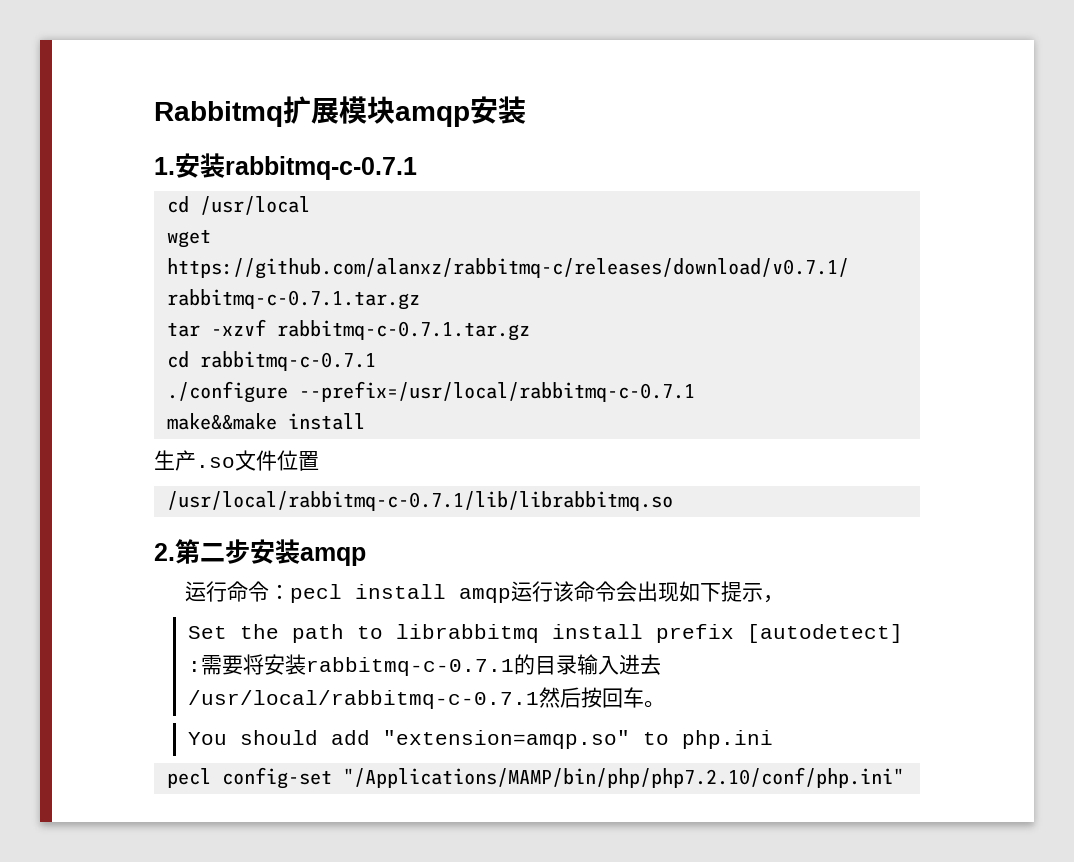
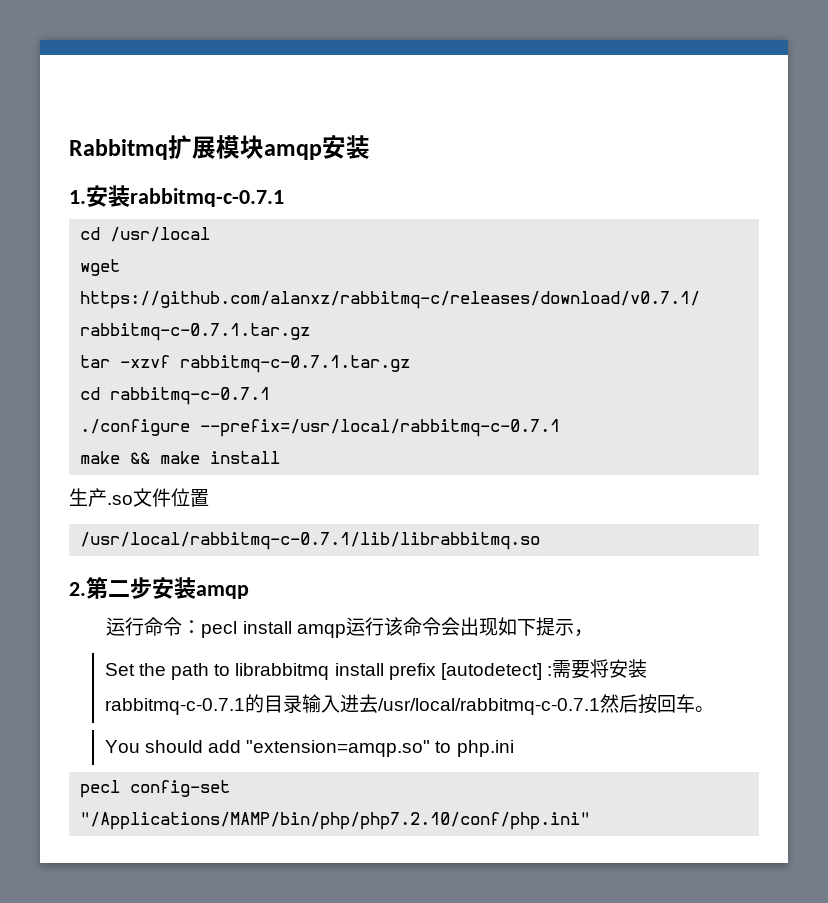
- make&&make install
+ make && make install

